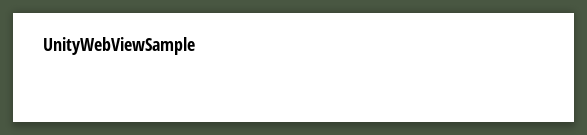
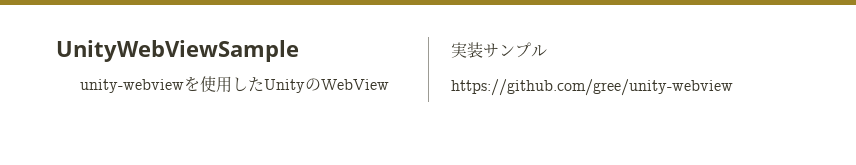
+ unity-webviewを使用したUnityのWebView実装サンプル
+ https://github.com/gree/unity-webview

